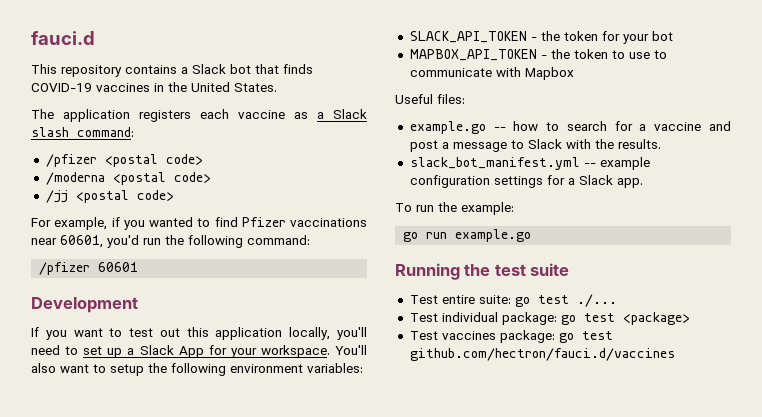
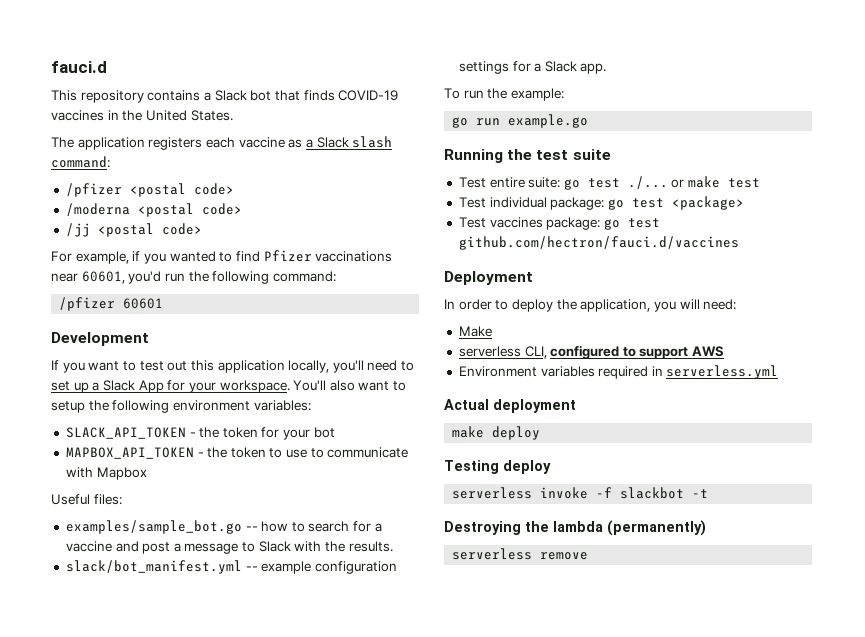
- example.go -- how to search for a vaccine and post a message to Slack with the results.
+ examples/sample_bot.go -- how to search for a vaccine and post a message to Slack with the results.
- slack_bot_manifest.yml -- example configuration settings for a Slack app.
+ slack/bot_manifest.yml -- example configuration settings for a Slack app.
- Test entire suite: go test ./...
+ Test entire suite: go test ./... or make test
+ Deployment
+ In order to deploy the application, you will need:
+ Make
+ serverless CLI, configured to support AWS
+ Environment variables required in serverless.yml
+ Actual deployment
+ make deploy
+ Testing deploy
+ serverless invoke -f slackbot -t
+ Destroying the lambda (permanently)
+ serverless remove

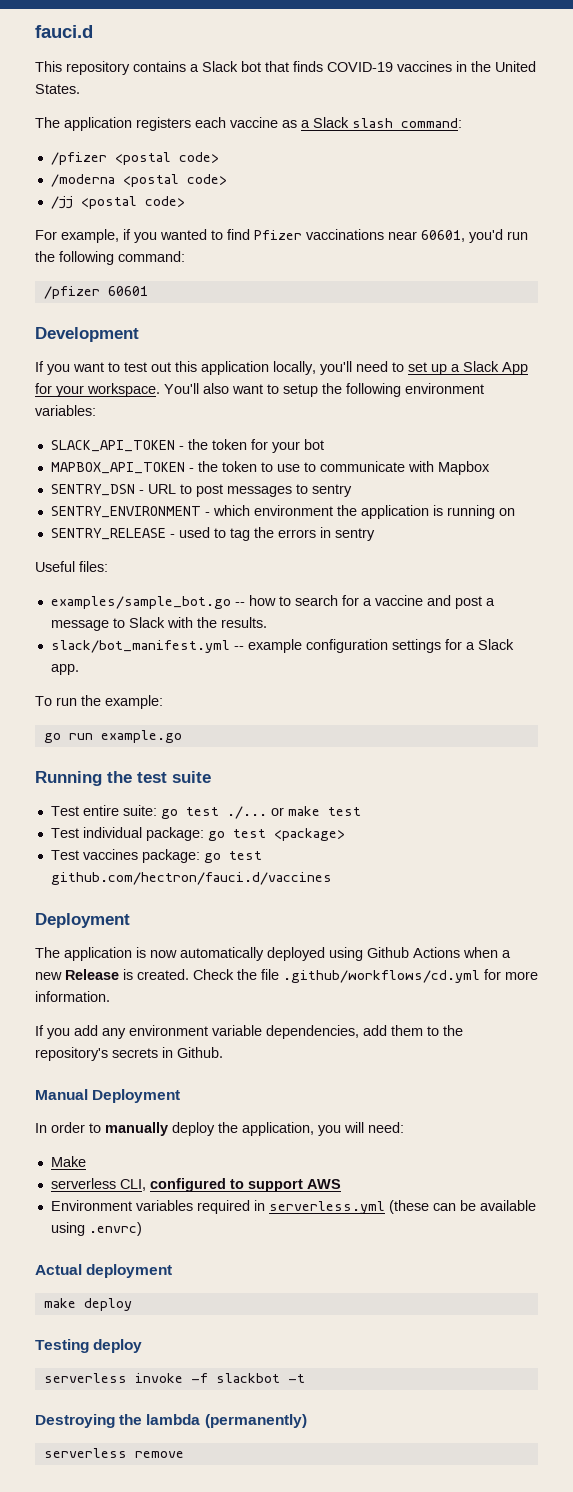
+ SENTRY_DSN - URL to post messages to sentry
+ SENTRY_ENVIRONMENT - which environment the application is running on
+ SENTRY_RELEASE - used to tag the errors in sentry
+ The application is now automatically deployed using Github Actions when a new Release is created. Check the file .github/workflows/cd.yml for more information.
+ If you add any environment variable dependencies, add them to the repository's secrets in Github.
+ Manual Deployment
- In order to deploy the application, you will need:
+ In order to manually deploy the application, you will need:
- Environment variables required in serverless.yml
+ Environment variables required in serverless.yml (these can be available using .envrc)

